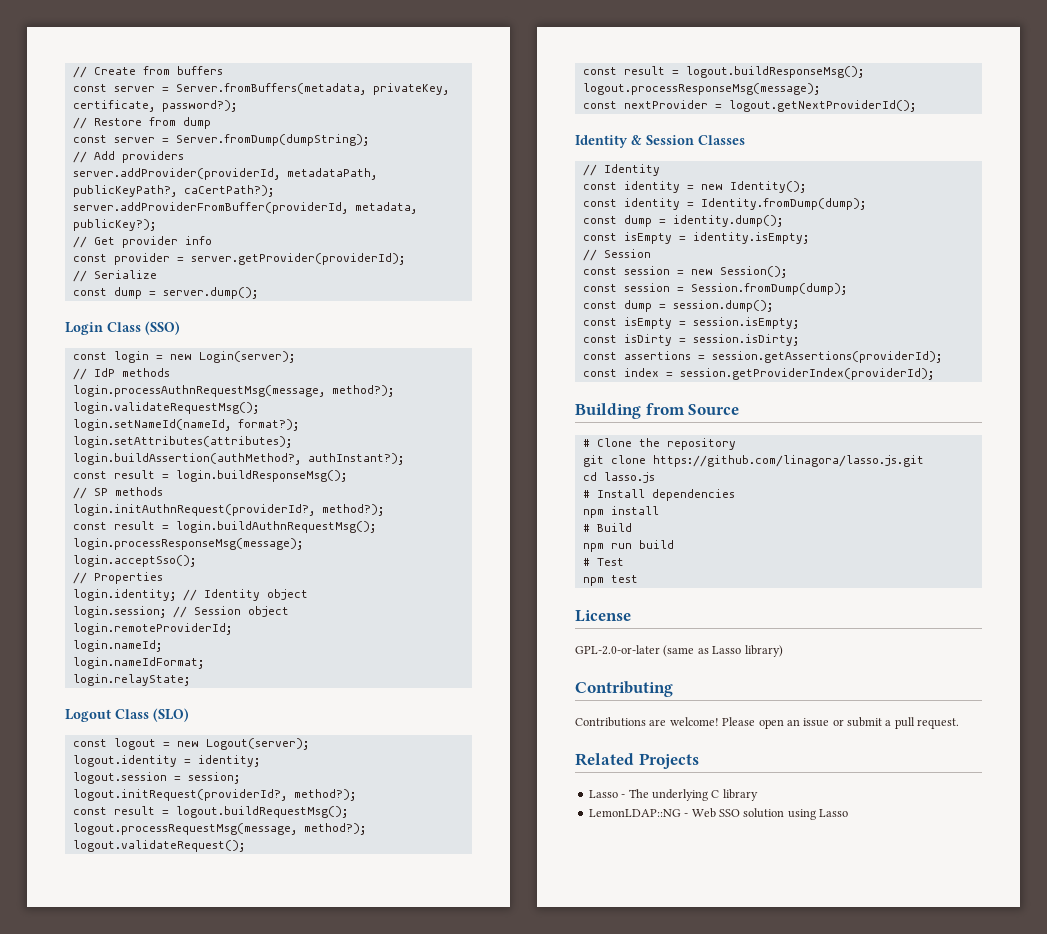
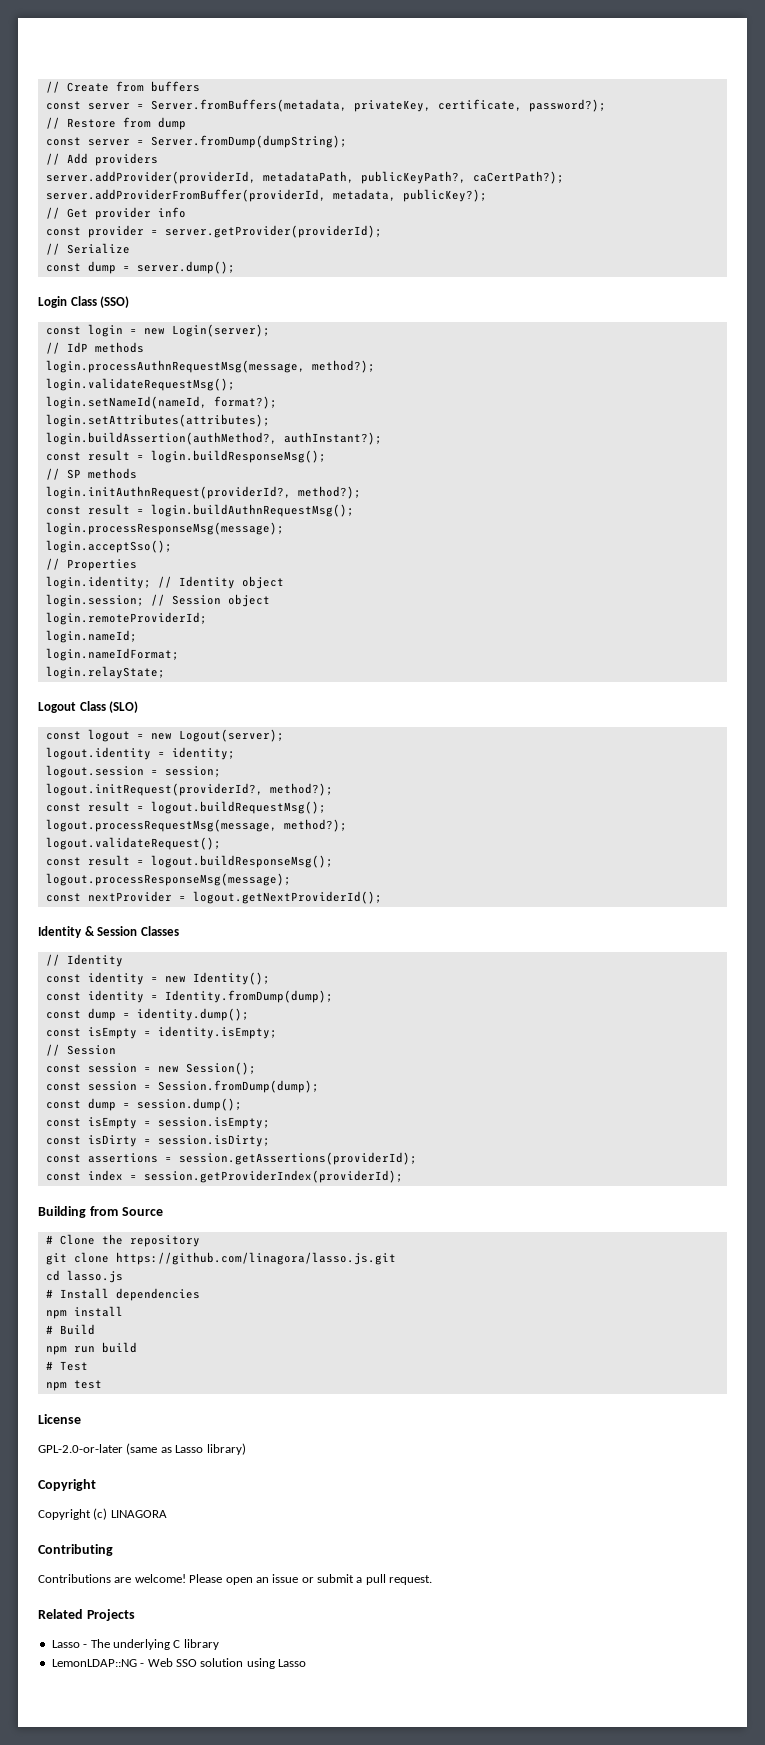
  GPL-2.0-or-later (same as Lasso library)
+ Copyright
+ Copyright (c) LINAGORA

